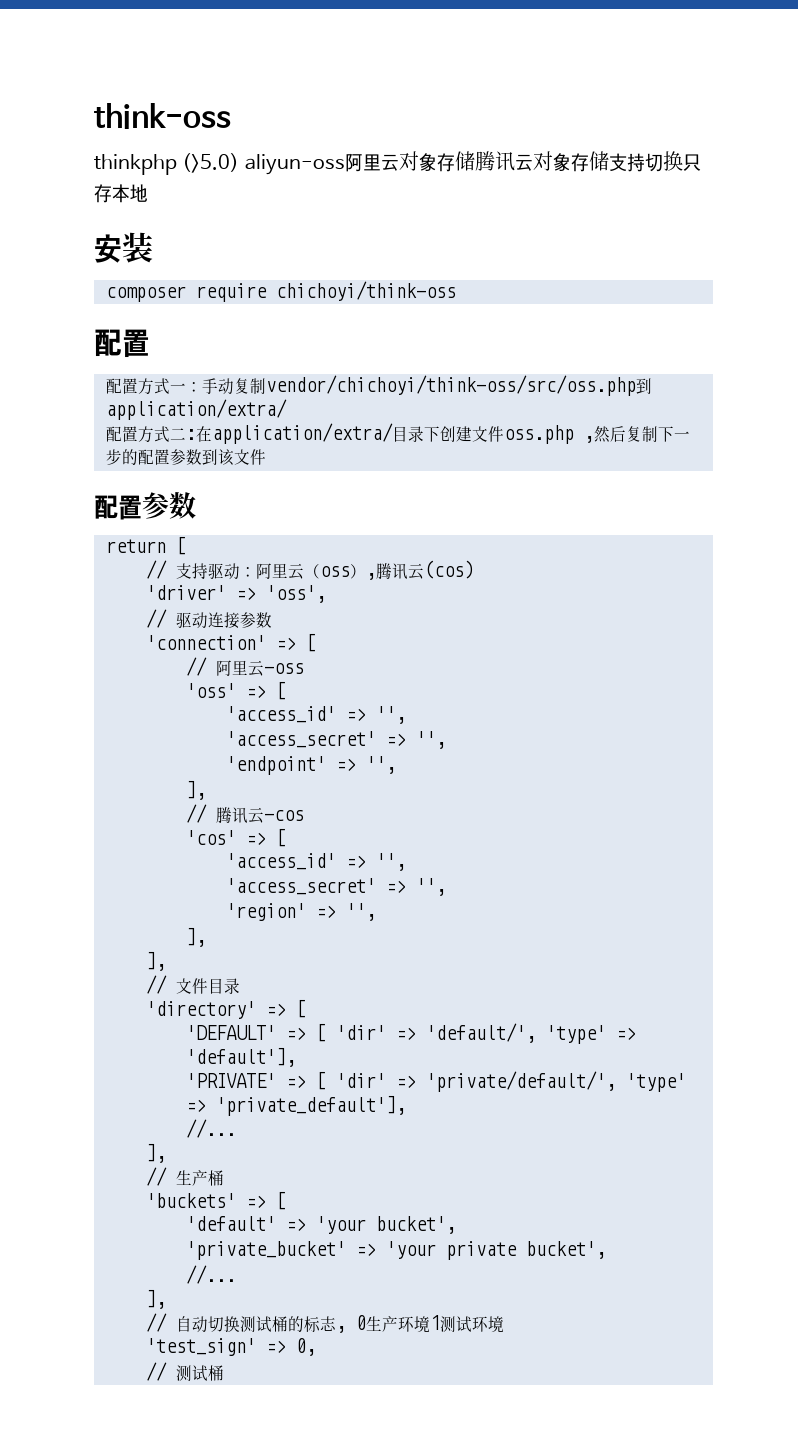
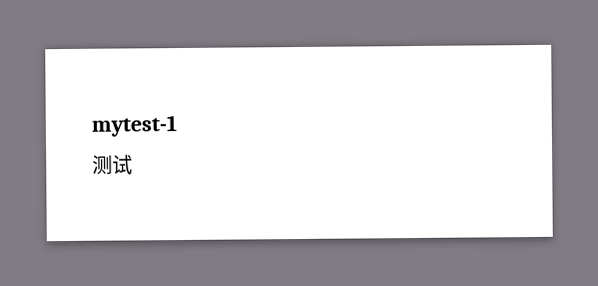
- think-oss
- thinkphp (>5.0) aliyun-oss阿里云对象存储腾讯云对象存储支持切换只存本地
- 安装
- composer require chichoyi/think-oss
- 配置
- 配置方式一：手动复制vendor/chichoyi/think-oss/src/oss.php到application/extra/
- 配置方式二:在application/extra/目录下创建文件oss.php ,然后复制下一步的配置参数到该文件
- 配置参数
- return [
- // 支持驱动：阿里云（oss）,腾讯云(cos)
- 'driver' => 'oss',
- // 驱动连接参数
- 'connection' => [
- // 阿里云-oss
- 'oss' => [
- 'access_id' => '',
- 'access_secret' => '',
- 'endpoint' => '',
- ],
- // 腾讯云-cos
- 'cos' => [
- 'access_id' => '',
- 'access_secret' => '',
- 'region' => '',
- ],
- ],
- // 文件目录
- 'directory' => [
- 'DEFAULT' => [ 'dir' => 'default/', 'type' => 'default'],
- 'PRIVATE' => [ 'dir' => 'private/default/', 'type' => 'private_default'],
- //...
- ],
- // 生产桶
- 'buckets' => [
- 'default' => 'your bucket',
- 'private_bucket' => 'your private bucket',
- //...
- ],
- // 自动切换测试桶的标志, 0生产环境1测试环境
- 'test_sign' => 0,
- // 测试桶
+ mytest-1
+ 测试

